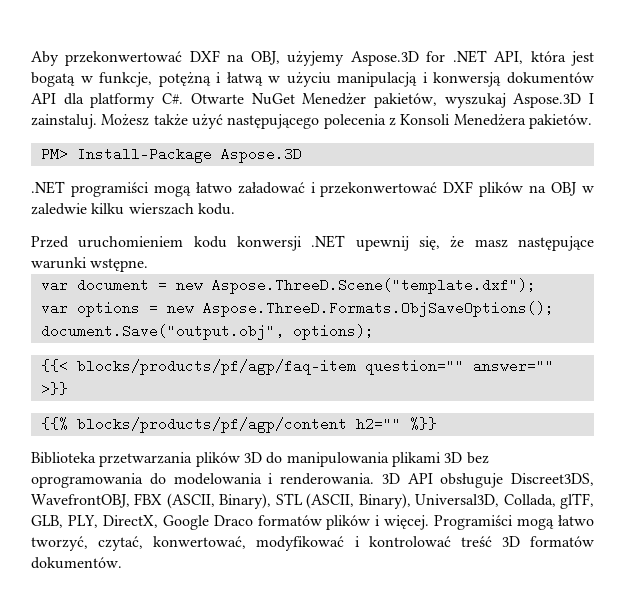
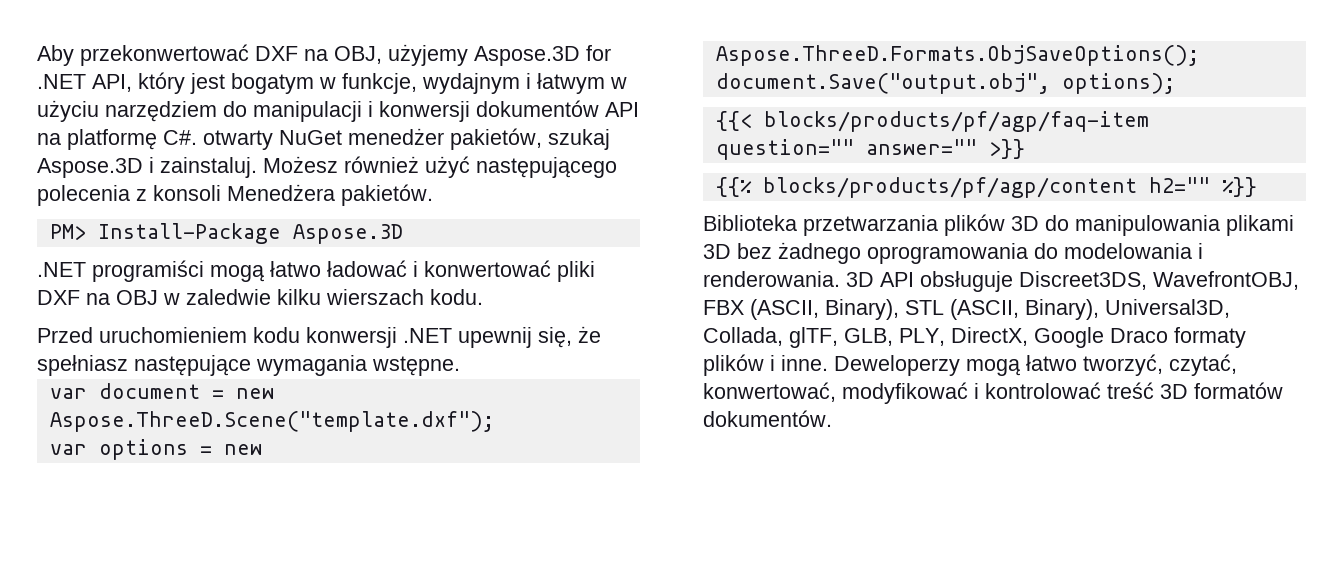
- Aby przekonwertować DXF na OBJ, użyjemy Aspose.3D for .NET API, która jest bogatą w funkcje, potężną i łatwą w użyciu manipulacją i konwersją dokumentów API dla platformy C#. Otwarte NuGet Menedżer pakietów, wyszukaj Aspose.3D I zainstaluj.
+ Aby przekonwertować DXF na OBJ, użyjemy Aspose.3D for .NET API, który jest bogatym w funkcje, wydajnym i łatwym w użyciu narzędziem do manipulacji i konwersji dokumentów API na platformę C#. otwarty NuGet menedżer pakietów, szukaj Aspose.3D i zainstaluj.
- Możesz także użyć następującego polecenia z Konsoli Menedżera pakietów.
+ Możesz również użyć następującego polecenia z konsoli Menedżera pakietów.
- .NET programiści mogą łatwo załadować i przekonwertować DXF plików na OBJ w zaledwie kilku wierszach kodu.
+ .NET programiści mogą łatwo ładować i konwertować pliki DXF na OBJ w zaledwie kilku wierszach kodu.
- Przed uruchomieniem kodu konwersji .NET upewnij się, że masz następujące warunki wstępne.
+ Przed uruchomieniem kodu konwersji .NET upewnij się, że spełniasz następujące wymagania wstępne.
- Biblioteka przetwarzania plików 3D do manipulowania plikami 3D bez oprogramowania do modelowania i renderowania.
+ Biblioteka przetwarzania plików 3D do manipulowania plikami 3D bez żadnego oprogramowania do modelowania i renderowania.
- 3D API obsługuje Discreet3DS, WavefrontOBJ, FBX (ASCII, Binary), STL (ASCII, Binary), Universal3D, Collada, glTF, GLB, PLY, DirectX, Google Draco formatów plików i więcej. Programiści mogą łatwo tworzyć, czytać, konwertować, modyfikować i kontrolować treść 3D formatów dokumentów.
+ 3D API obsługuje Discreet3DS, WavefrontOBJ, FBX (ASCII, Binary), STL (ASCII, Binary), Universal3D, Collada, glTF, GLB, PLY, DirectX, Google Draco formaty plików i inne. Deweloperzy mogą łatwo tworzyć, czytać, konwertować, modyfikować i kontrolować treść 3D formatów dokumentów.

